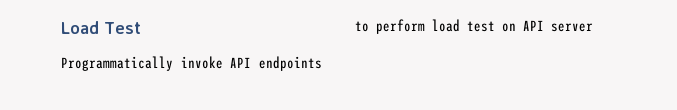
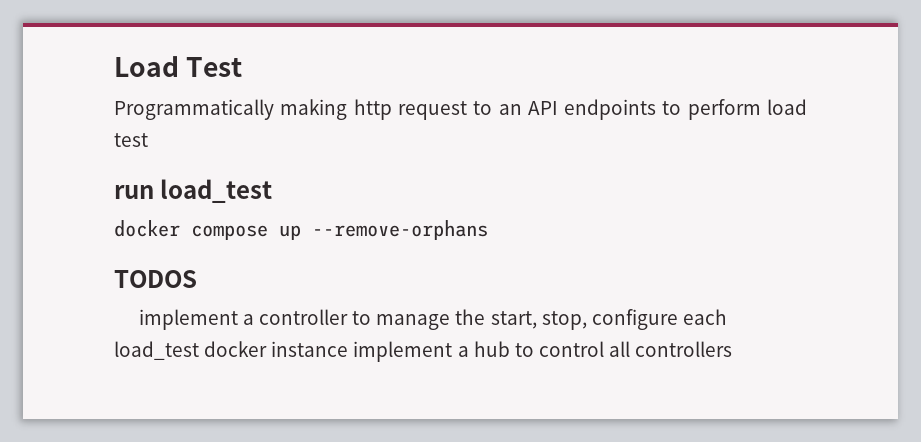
- Programmatically invoke API endpoints to perform load test on API server
+ Programmatically making http request to an API endpoints to perform load test
+ run load_test
+ docker compose up --remove-orphans
+ TODOS
+ implement a controller to manage the start, stop, configure each load_test docker instance implement a hub to control all controllers

